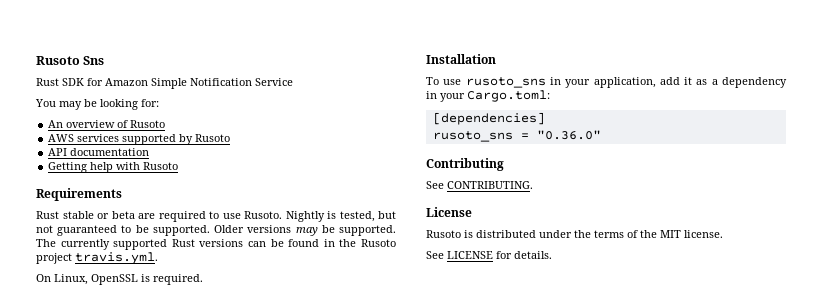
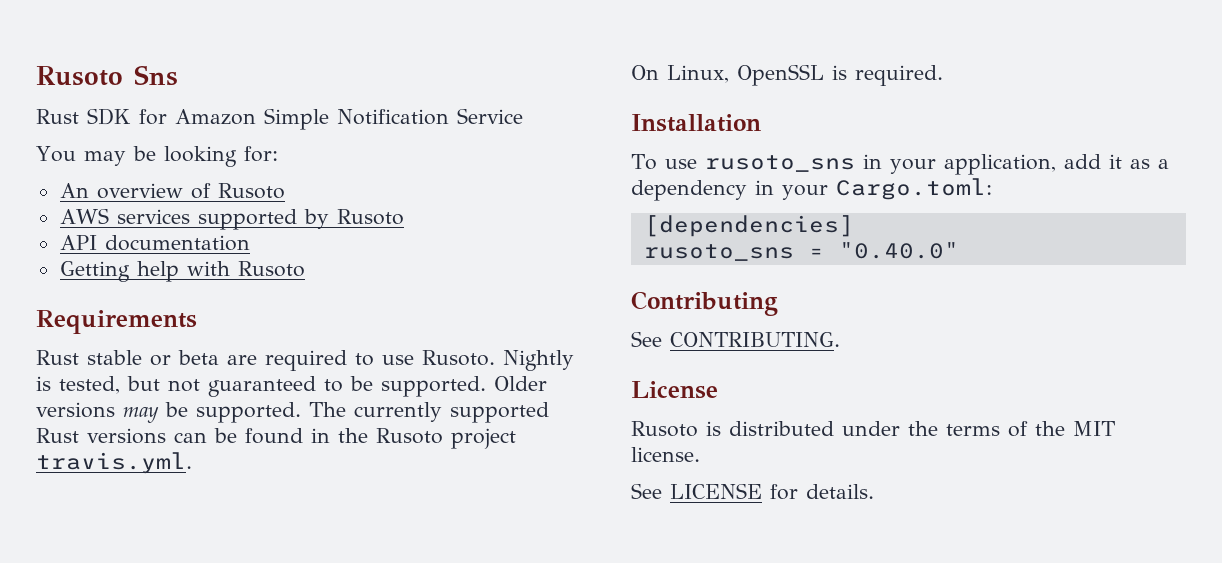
- rusoto_sns = "0.36.0"
+ rusoto_sns = "0.40.0"

